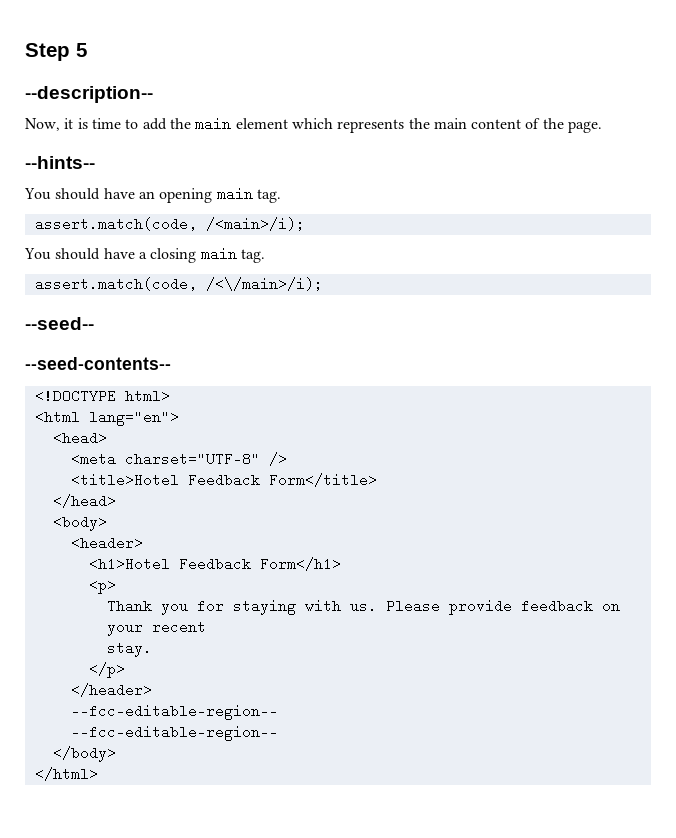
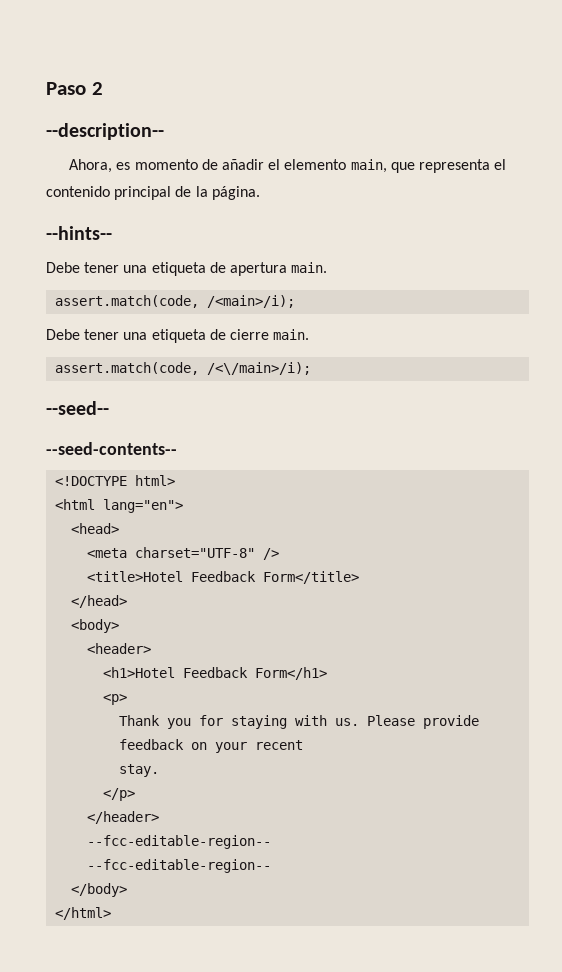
- Step 5
+ Paso 2
- Now, it is time to add the main element which represents the main content of the page.
+ Ahora, es momento de añadir el elemento main, que representa el contenido principal de la página.
  --hints--
- You should have an opening main tag.
+ Debe tener una etiqueta de apertura main.
  assert.match(code, /<main>/i);
- You should have a closing main tag.
+ Debe tener una etiqueta de cierre main.

